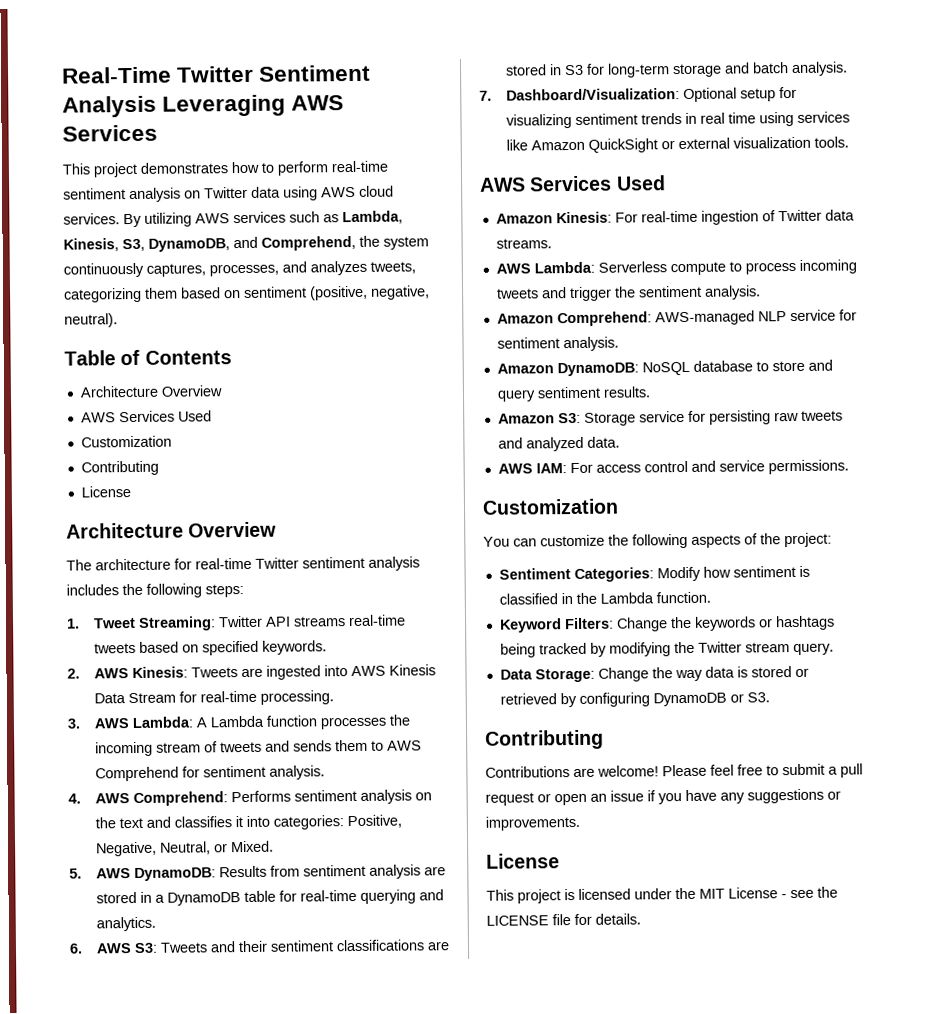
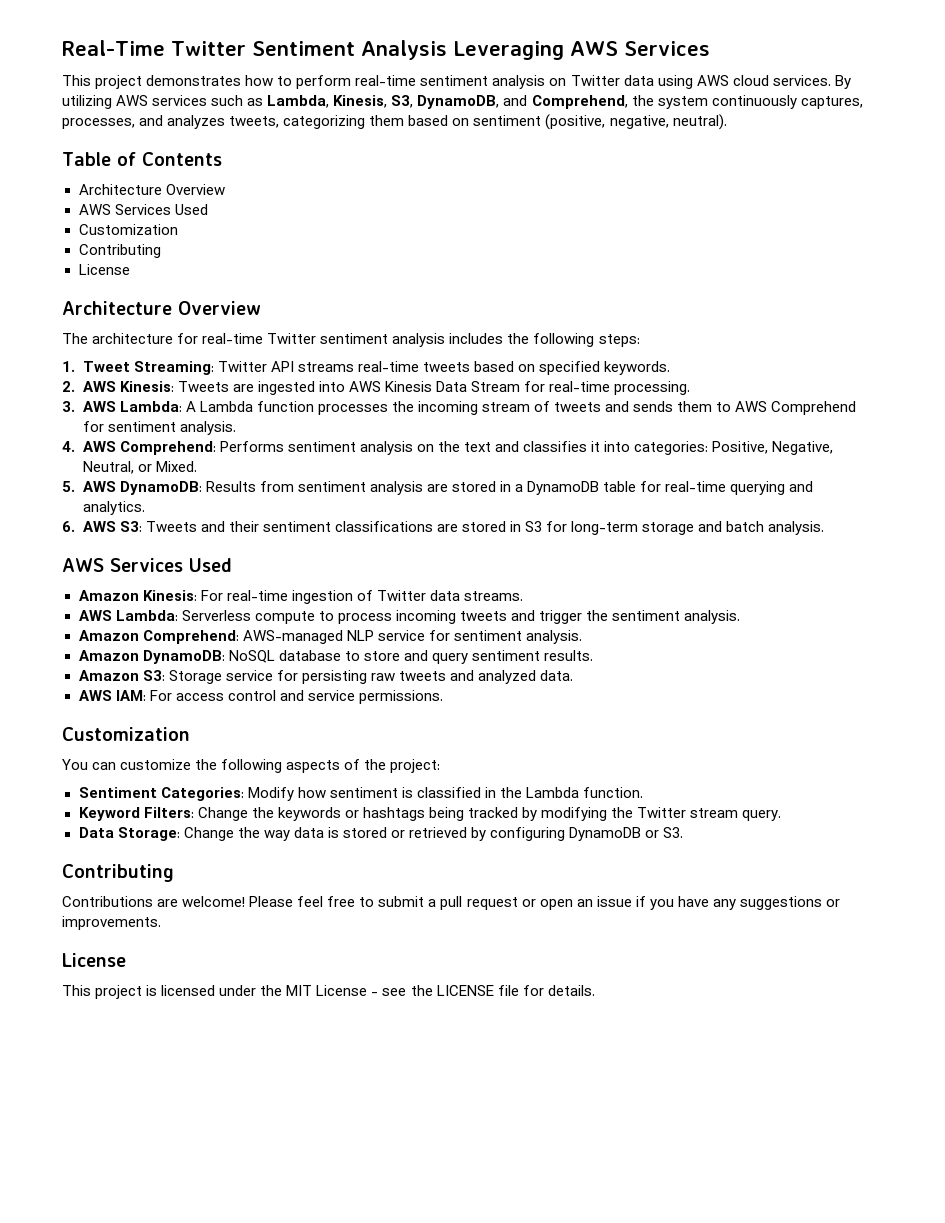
- 7. Dashboard/Visualization: Optional setup for visualizing sentiment trends in real time using services like Amazon QuickSight or external visualization tools.

